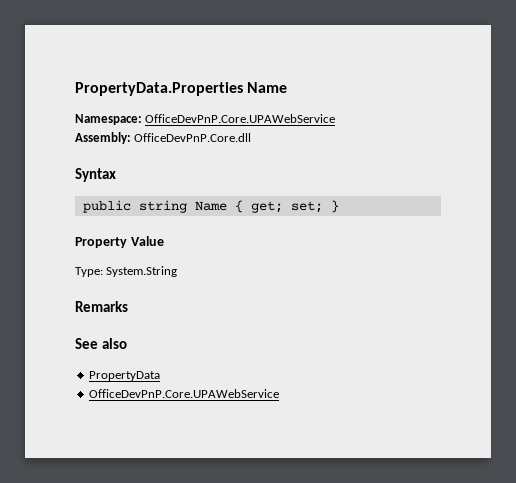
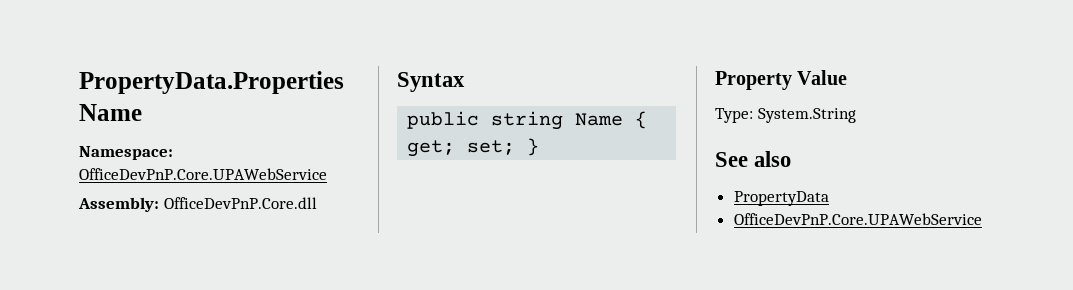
- Remarks

